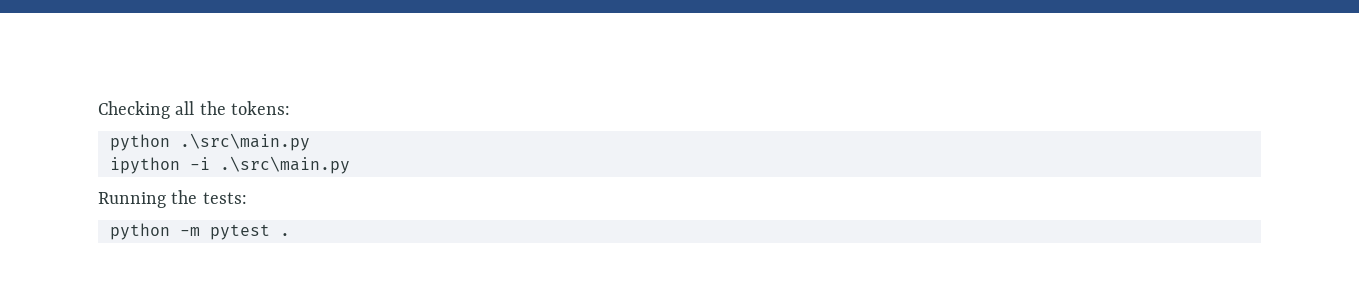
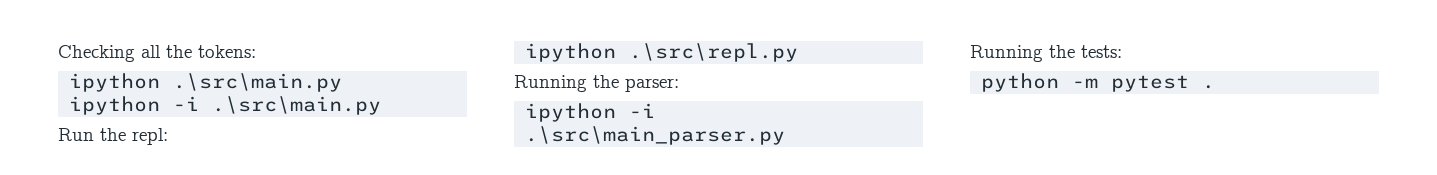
- python .\src\main.py
+ ipython .\src\main.py
+ Run the repl:
+ ipython .\src\repl.py
+ Running the parser:
+ ipython -i .\src\main_parser.py

